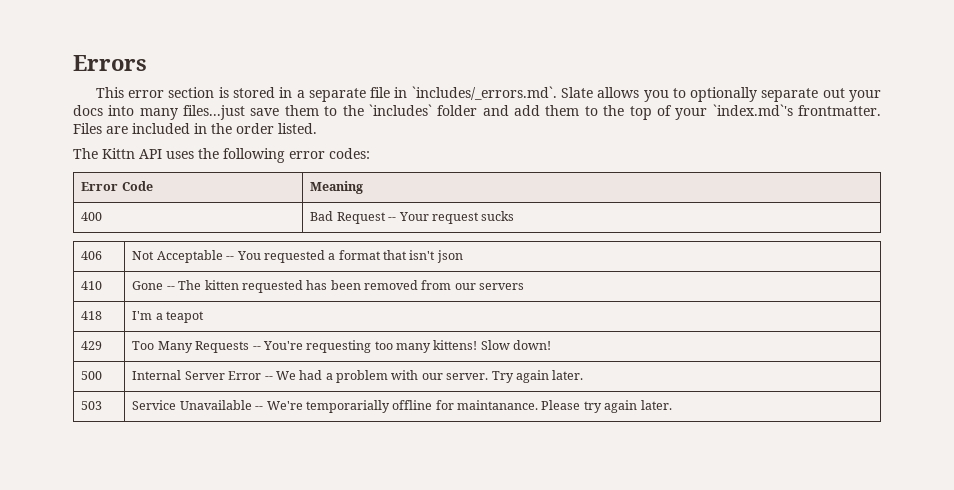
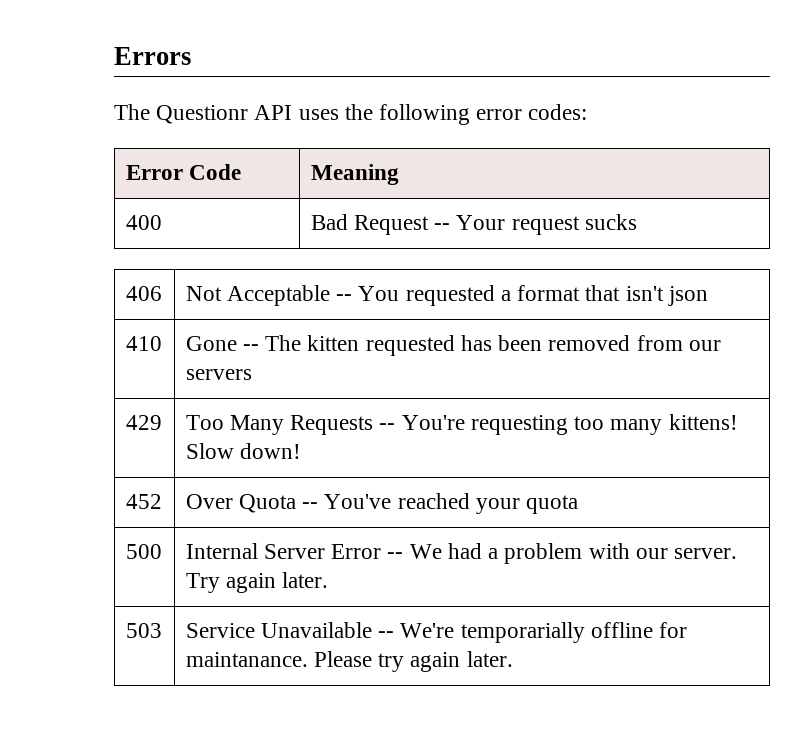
- This error section is stored in a separate file in `includes/_errors.md`. Slate allows you to optionally separate out your docs into many files...just save them to the `includes` folder and add them to the top of your `index.md`'s frontmatter. Files are included in the order listed.
- The Kittn API uses the following error codes:
+ The Questionr API uses the following error codes:
- 418 | I'm a teapot
+ 452 | Over Quota -- You've reached your quota

